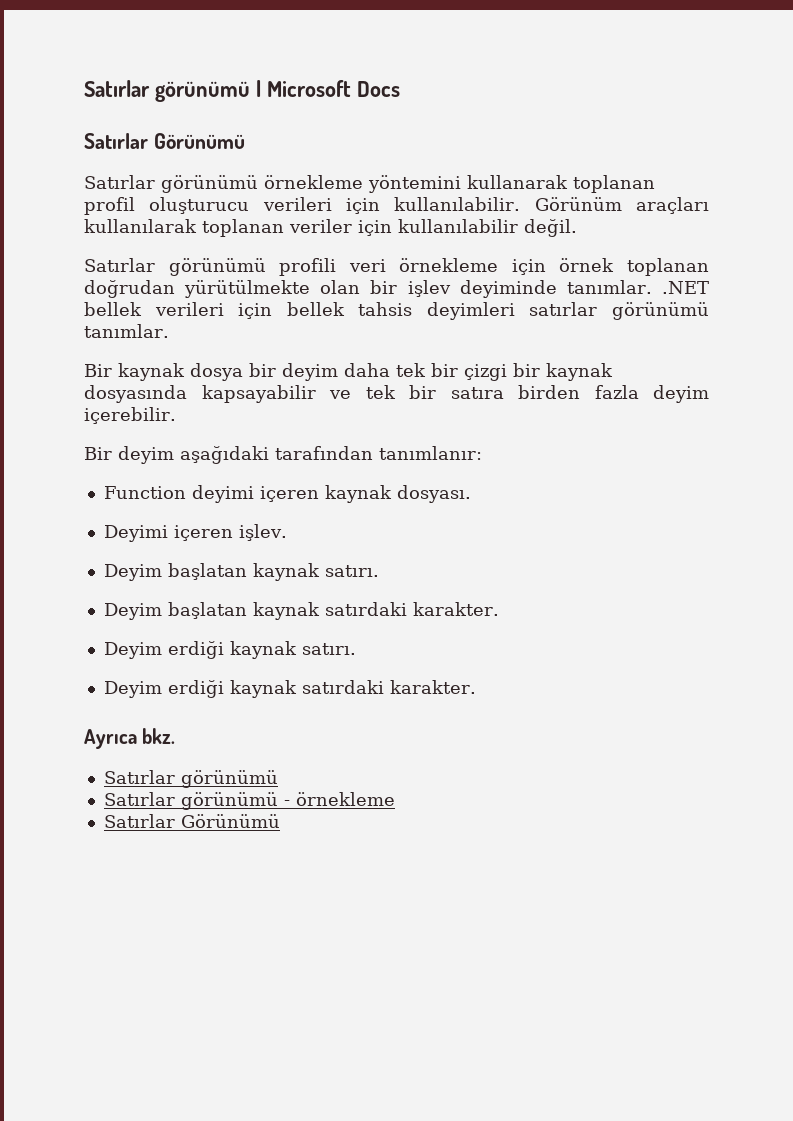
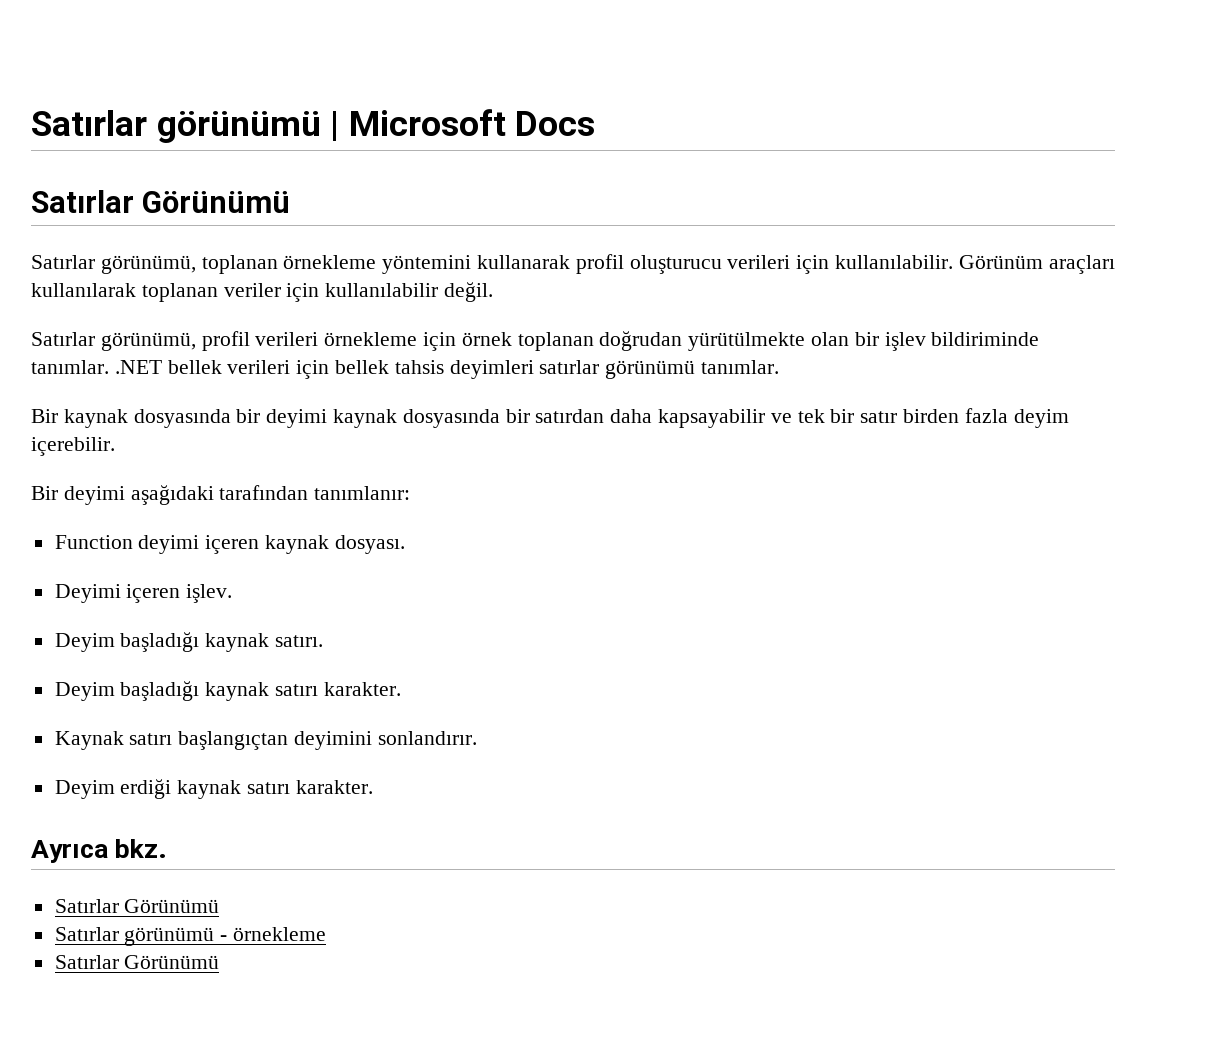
- Satırlar görünümü örnekleme yöntemini kullanarak toplanan profil oluşturucu verileri için kullanılabilir.
+ Satırlar görünümü, toplanan örnekleme yöntemini kullanarak profil oluşturucu verileri için kullanılabilir.
- Satırlar görünümü profili veri örnekleme için örnek toplanan doğrudan yürütülmekte olan bir işlev deyiminde tanımlar. .NET bellek verileri için bellek tahsis deyimleri satırlar görünümü tanımlar.
+ Satırlar görünümü, profil verileri örnekleme için örnek toplanan doğrudan yürütülmekte olan bir işlev bildiriminde tanımlar. .NET bellek verileri için bellek tahsis deyimleri satırlar görünümü tanımlar.
- Bir kaynak dosya bir deyim daha tek bir çizgi bir kaynak dosyasında kapsayabilir ve tek bir satıra birden fazla deyim içerebilir.
+ Bir kaynak dosyasında bir deyimi kaynak dosyasında bir satırdan daha kapsayabilir ve tek bir satır birden fazla deyim içerebilir.
- Bir deyim aşağıdaki tarafından tanımlanır:
+ Bir deyimi aşağıdaki tarafından tanımlanır:
- Deyim başlatan kaynak satırı.
- Deyim başlatan kaynak satırdaki karakter.
- Deyim erdiği kaynak satırı.
- Deyim erdiği kaynak satırdaki karakter.
+ Deyim başladığı kaynak satırı.
+ Deyim başladığı kaynak satırı karakter.
+ Kaynak satırı başlangıçtan deyimini sonlandırır.
+ Deyim erdiği kaynak satırı karakter.
  Ayrıca bkz.
- Satırlar görünümü
+ Satırlar Görünümü

